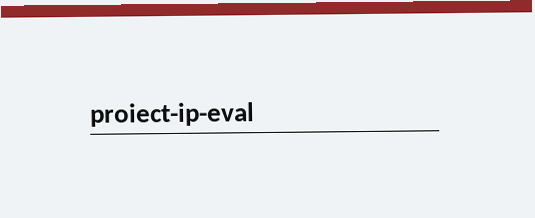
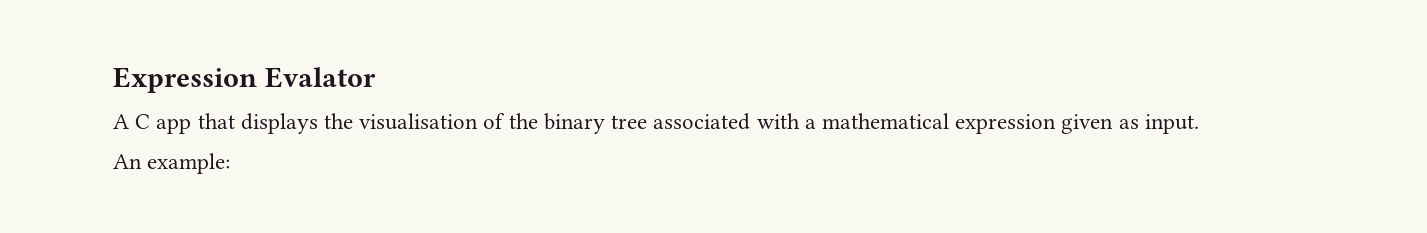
- proiect-ip-eval
+ Expression Evalator
+ A C app that displays the visualisation of the binary tree associated with a mathematical expression given as input.
+ An example:

